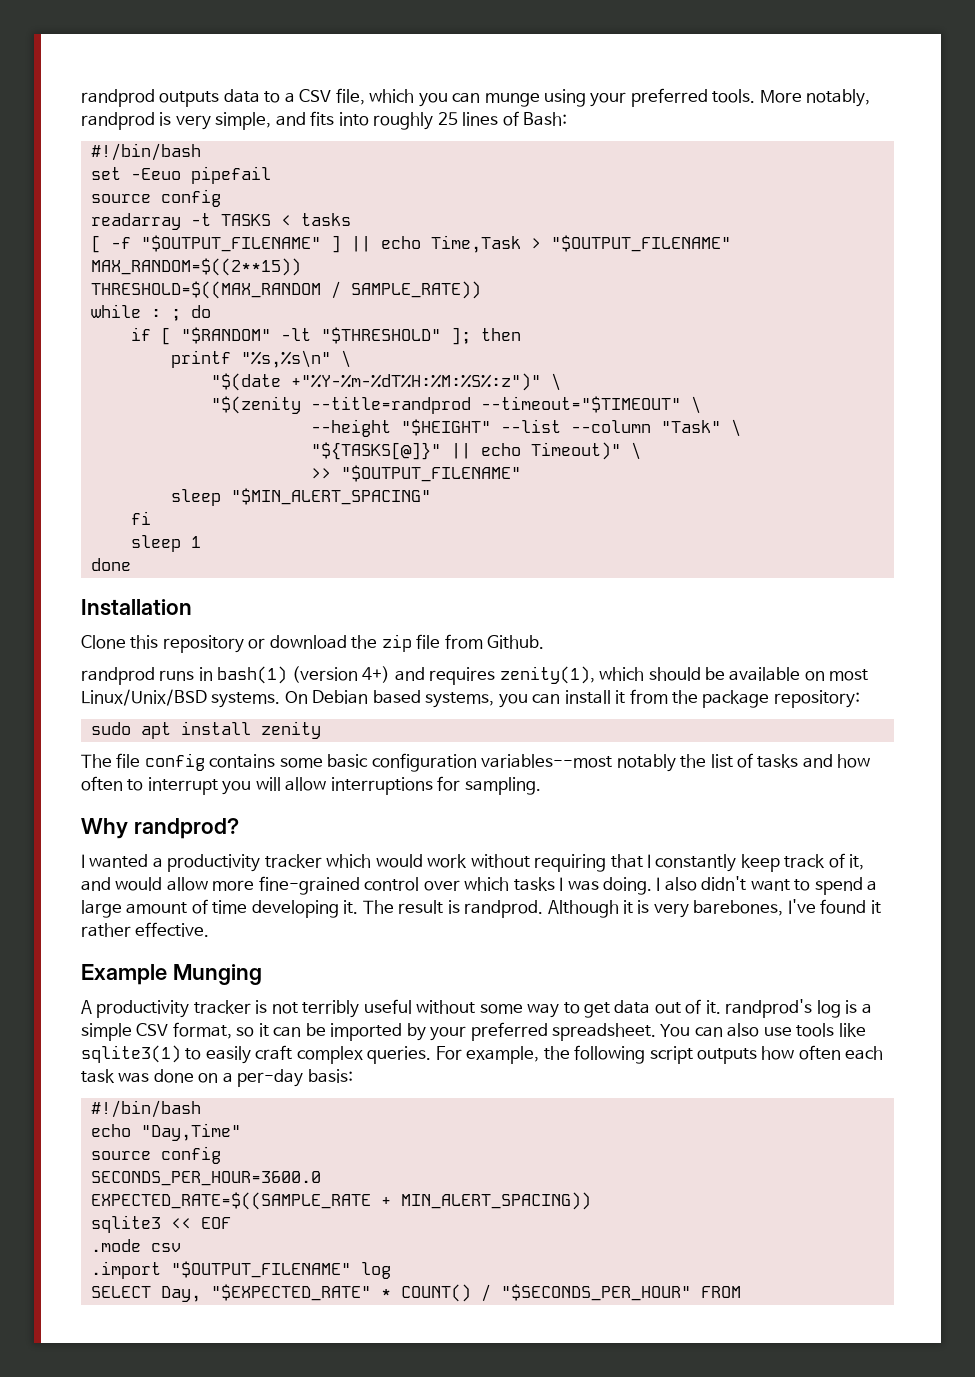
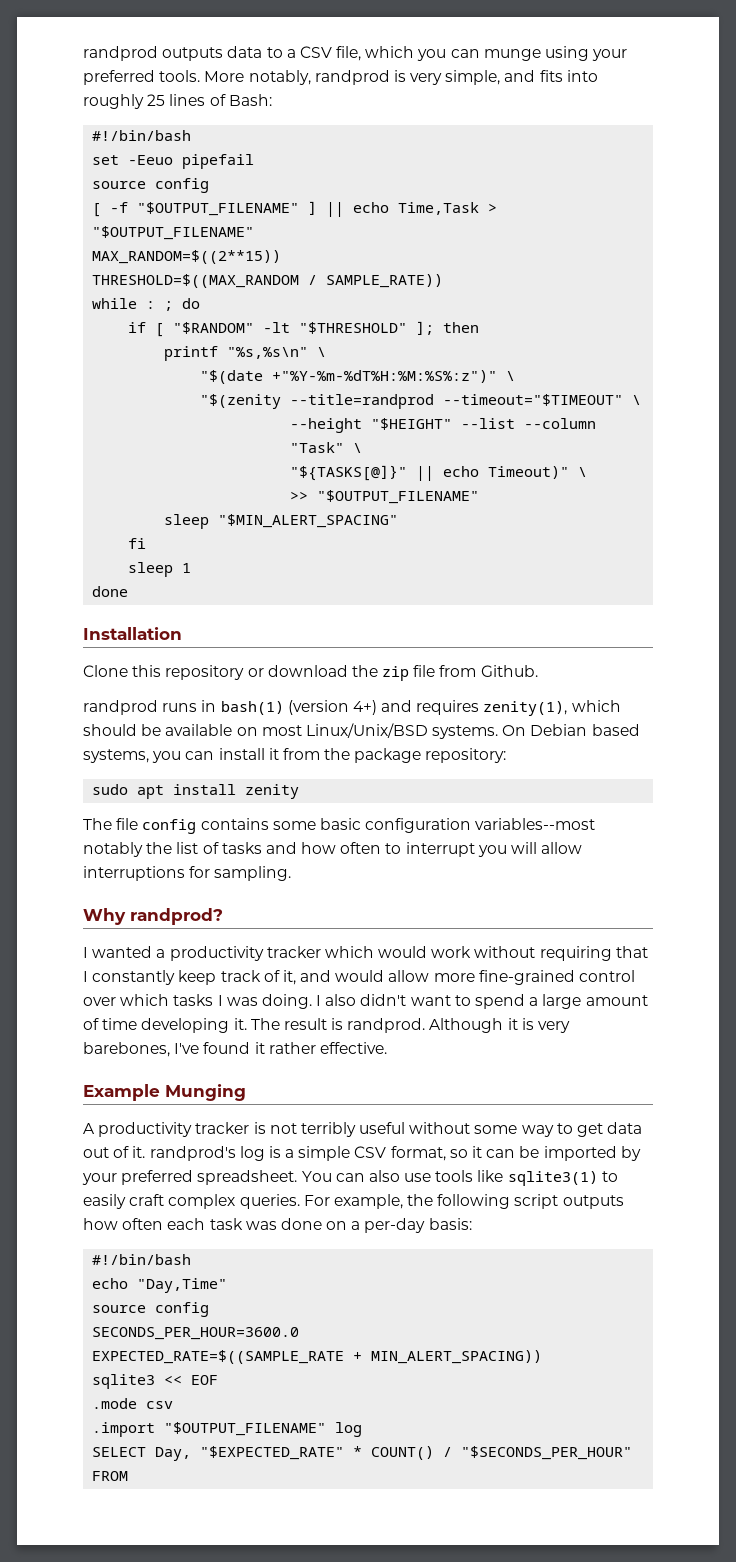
- readarray -t TASKS < tasks

